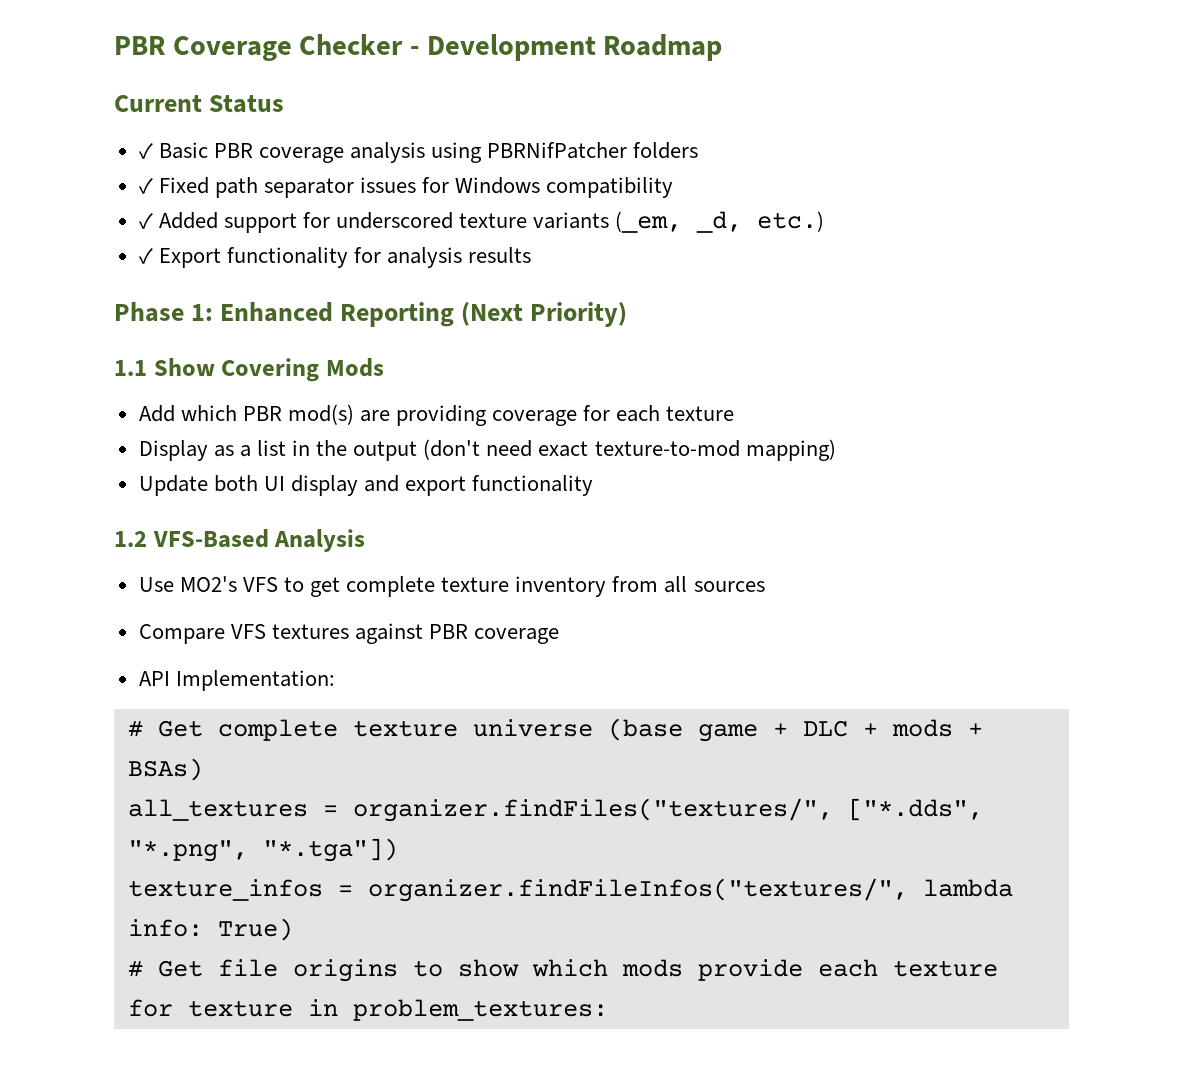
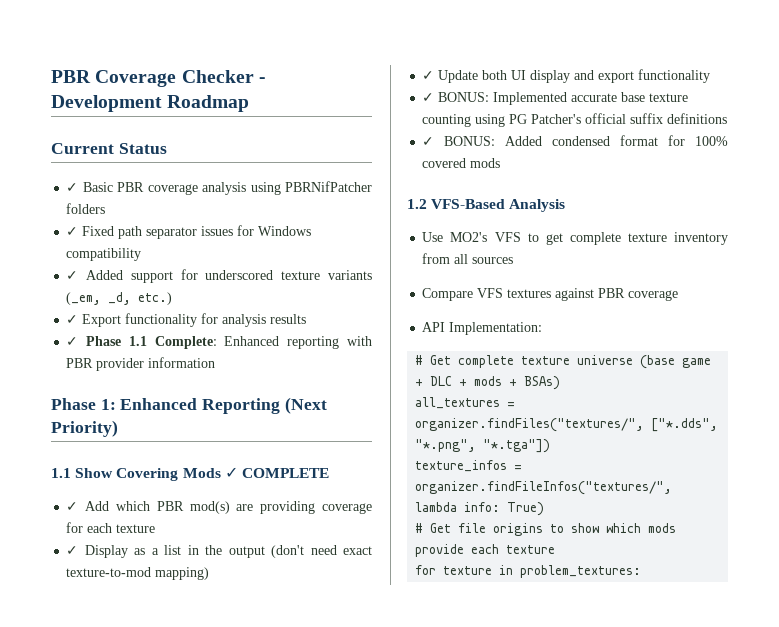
+ ✓ Phase 1.1 Complete: Enhanced reporting with PBR provider information
- 1.1 Show Covering Mods
- Add which PBR mod(s) are providing coverage for each texture
+ 1.1 Show Covering Mods ✓ COMPLETE
+ ✓ Add which PBR mod(s) are providing coverage for each texture
- Display as a list in the output (don't need exact texture-to-mod mapping)
+ ✓ Display as a list in the output (don't need exact texture-to-mod mapping)
- Update both UI display and export functionality
+ ✓ Update both UI display and export functionality
+ ✓ BONUS: Implemented accurate base texture counting using PG Patcher's official suffix definitions
+ ✓ BONUS: Added condensed format for 100% covered mods

